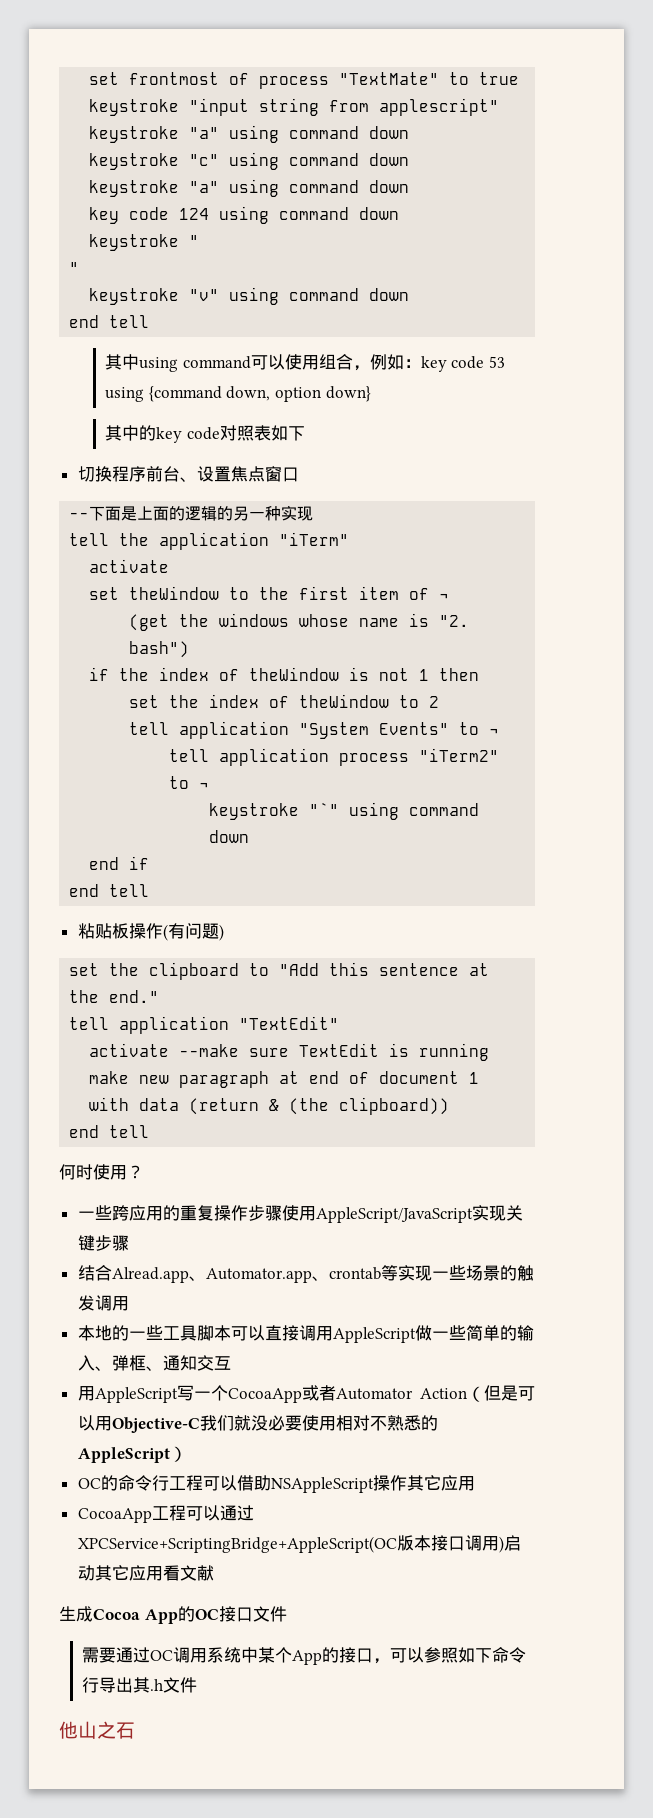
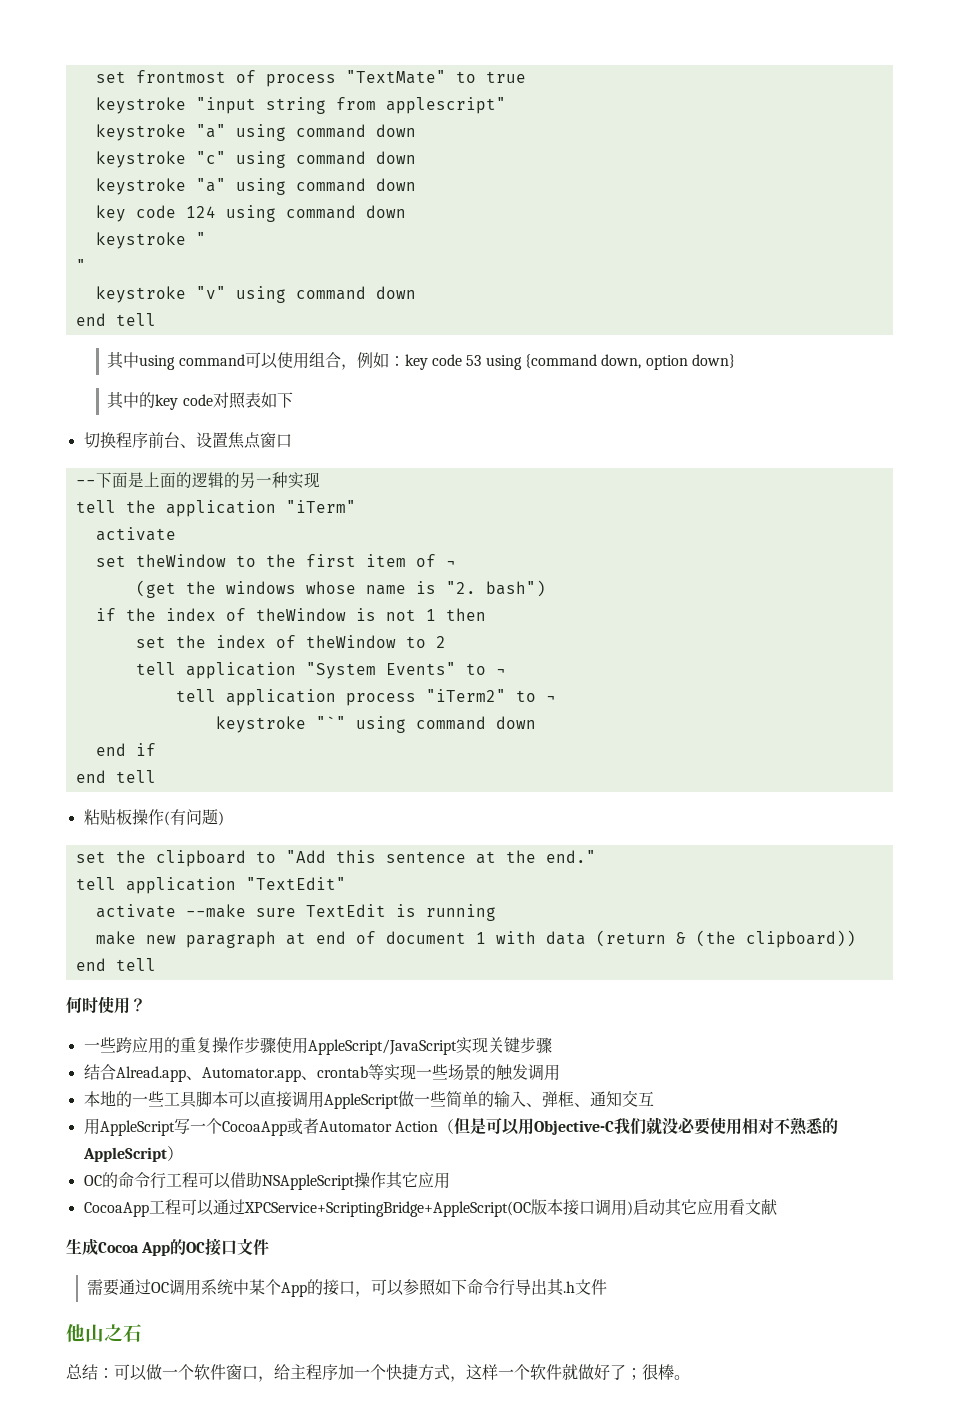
+ 总结：可以做一个软件窗口，给主程序加一个快捷方式，这样一个软件就做好了；很棒。

